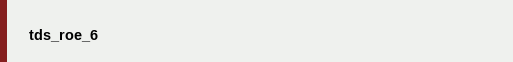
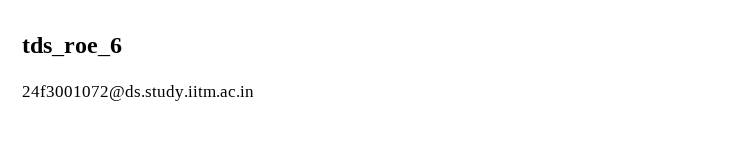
+ 24f3001072@ds.study.iitm.ac.in

